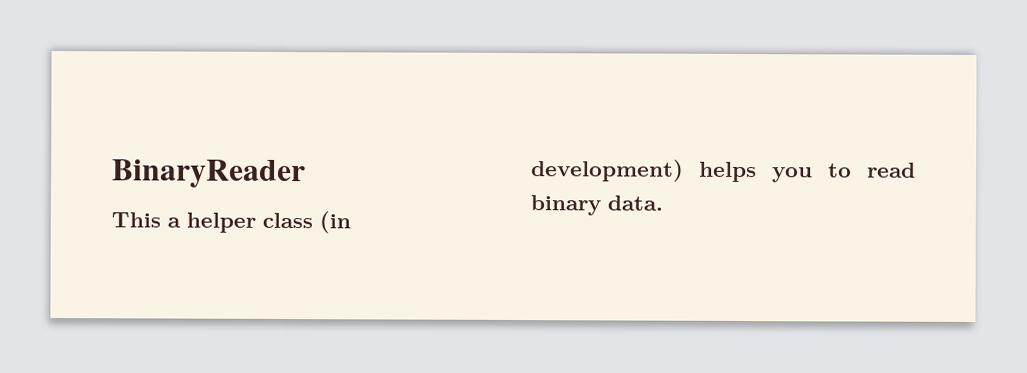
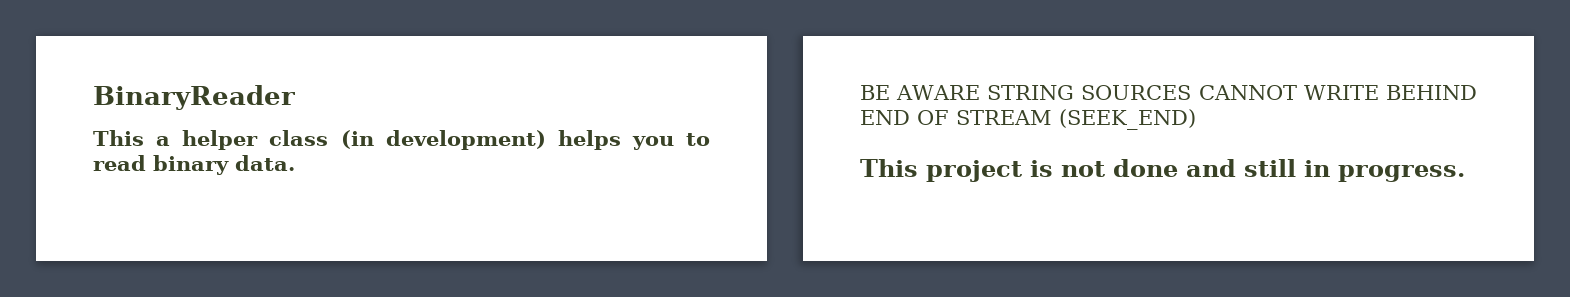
+ BE AWARE STRING SOURCES CANNOT WRITE BEHIND END OF STREAM (SEEK_END)
+ This project is not done and still in progress.

